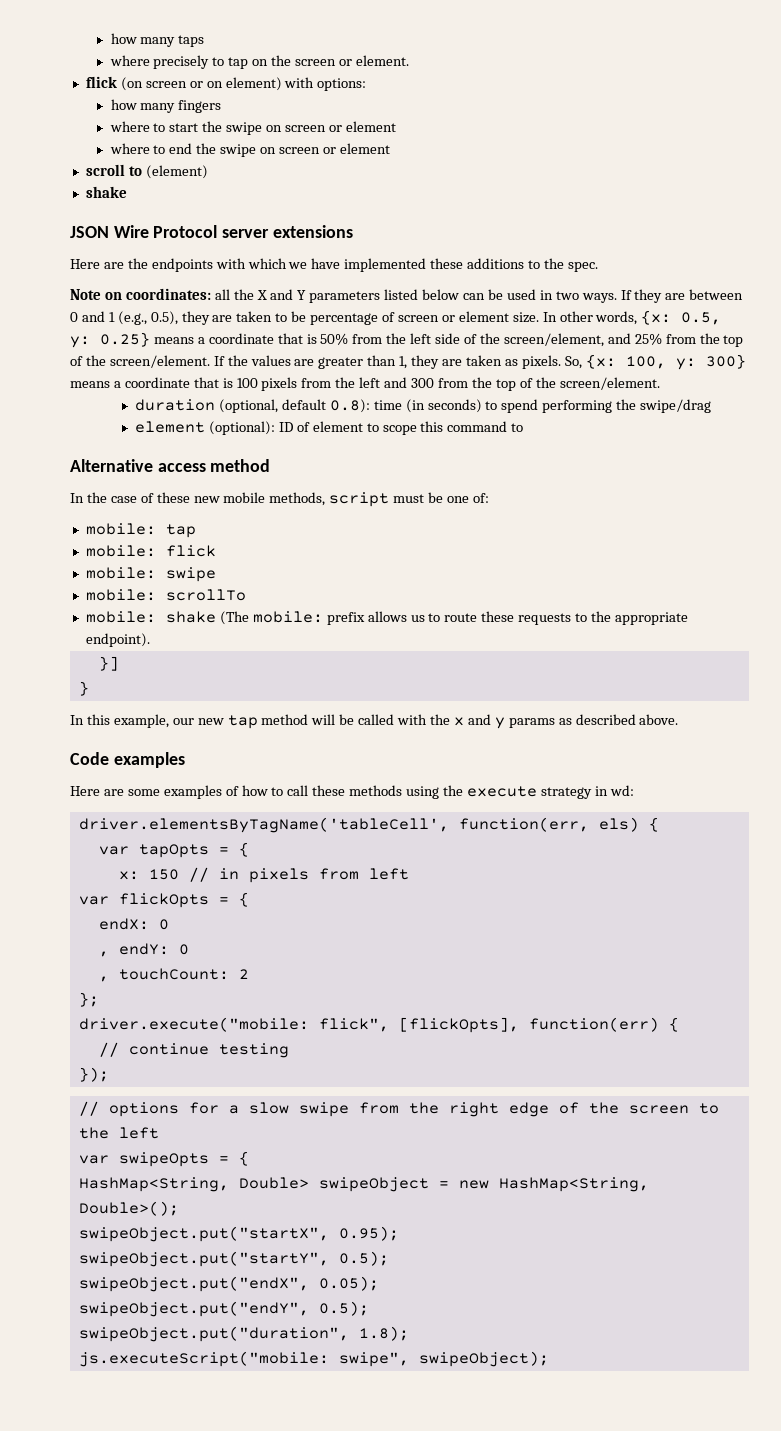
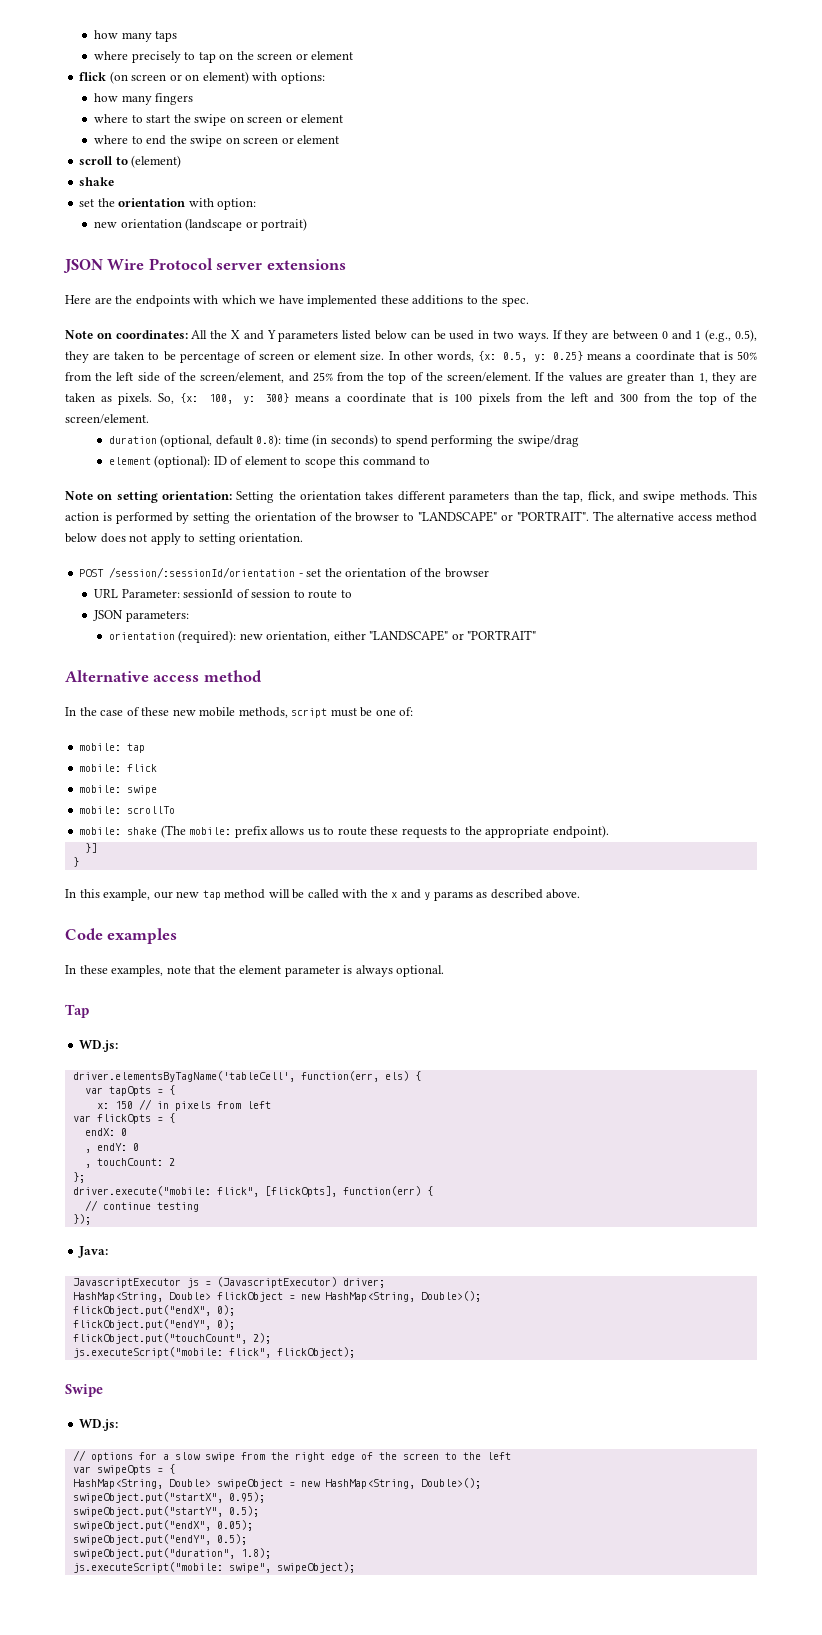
- where precisely to tap on the screen or element.
+ where precisely to tap on the screen or element
+ set the orientation with option:
+ new orientation (landscape or portrait)
- Note on coordinates: all the X and Y parameters listed below can be used in two ways.
+ Note on coordinates: All the X and Y parameters listed below can be used in two ways.
+ Note on setting orientation: Setting the orientation takes different parameters than the tap, flick, and swipe methods. This action is performed by setting the orientation of the browser to "LANDSCAPE" or "PORTRAIT". The alternative access method below does not apply to setting orientation.
+ POST /session/:sessionId/orientation - set the orientation of the browser
+ URL Parameter: sessionId of session to route to
+ JSON parameters:
+ orientation (required): new orientation, either "LANDSCAPE" or "PORTRAIT"
- Here are some examples of how to call these methods using the execute strategy in wd:
+ In these examples, note that the element parameter is always optional.
+ Tap
+ WD.js:
+ Java:
+ JavascriptExecutor js = (JavascriptExecutor) driver;
+ HashMap<String, Double> flickObject = new HashMap<String, Double>();
+ flickObject.put("endX", 0);
+ flickObject.put("endY", 0);
+ flickObject.put("touchCount", 2);
+ js.executeScript("mobile: flick", flickObject);
+ Swipe
+ WD.js:

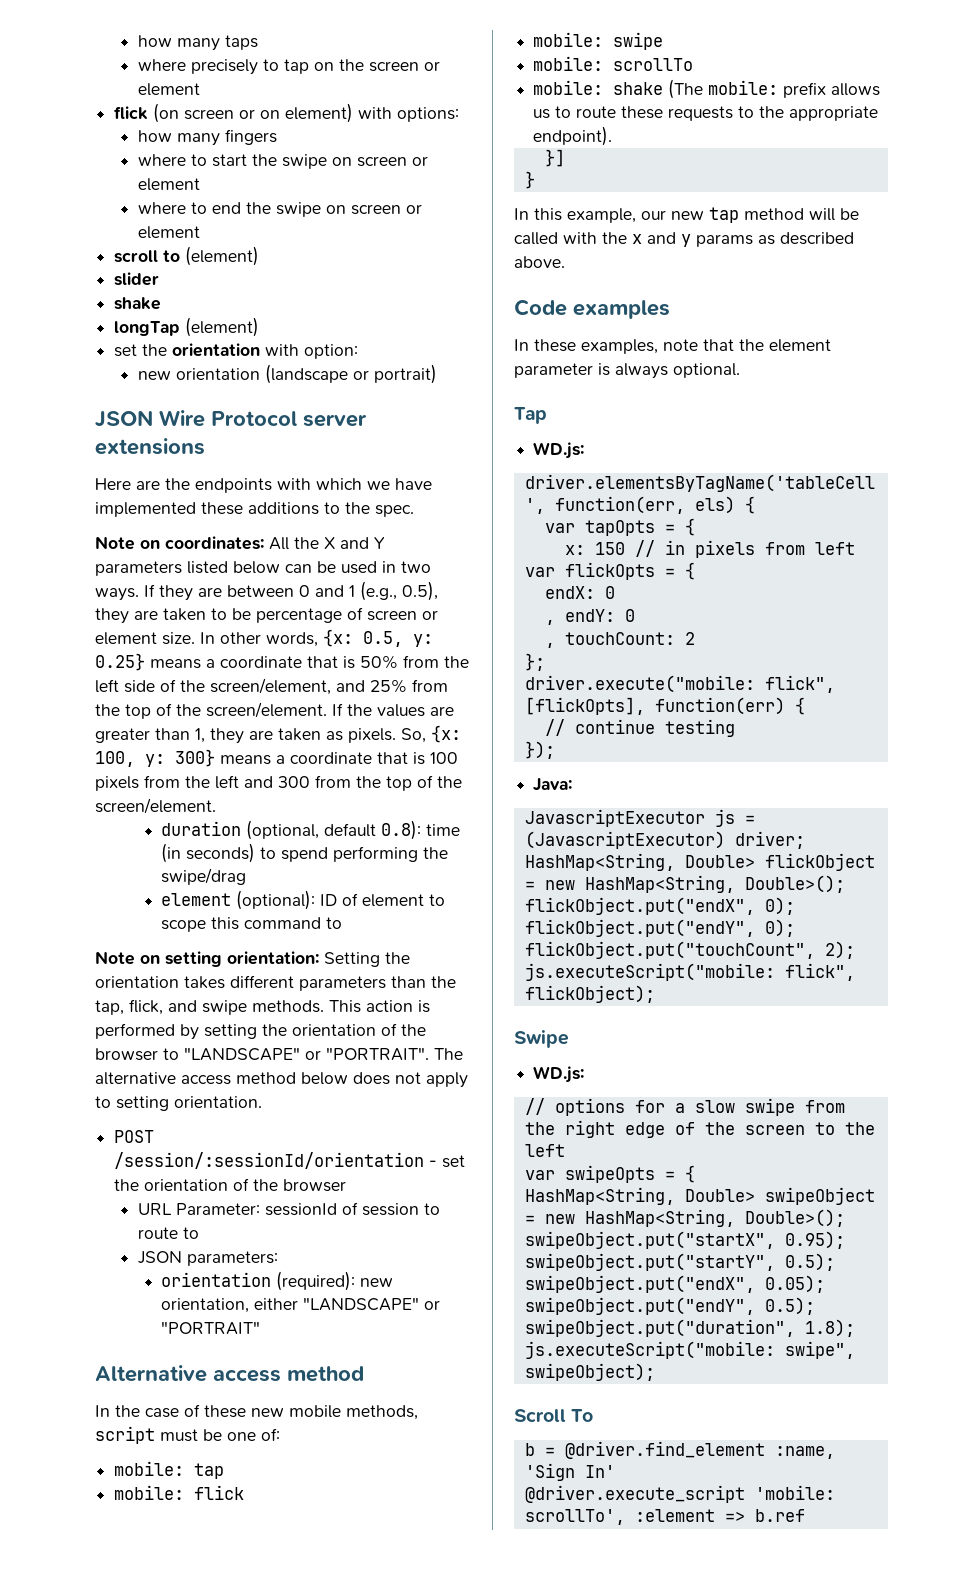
  scroll to (element)
+ slider
  shake
+ longTap (element)
+ Scroll To
+ b = @driver.find_element :name, 'Sign In'
+ @driver.execute_script 'mobile: scrollTo', :element => b.ref

